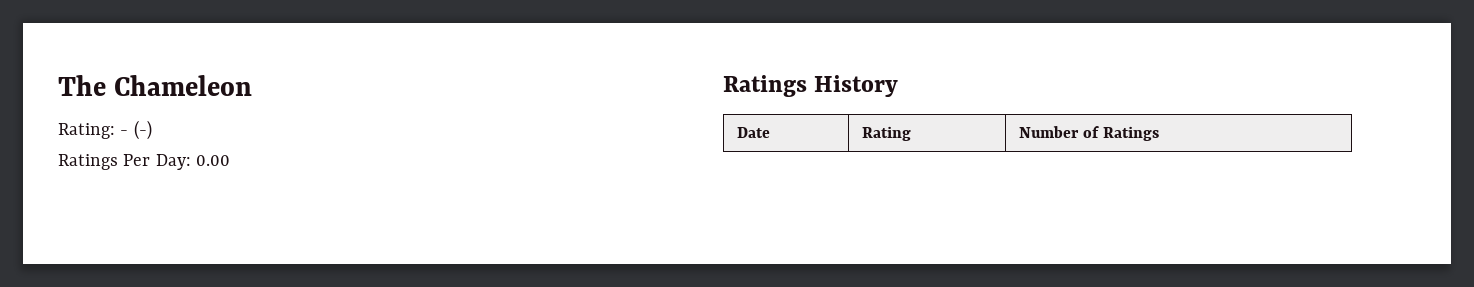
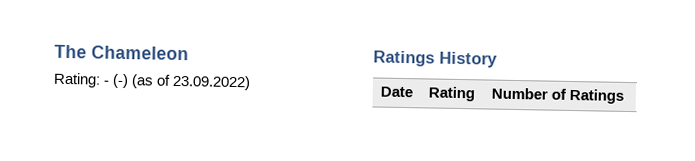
- Rating: - (-)
- Ratings Per Day: 0.00
+ Rating: - (-) (as of 23.09.2022)

